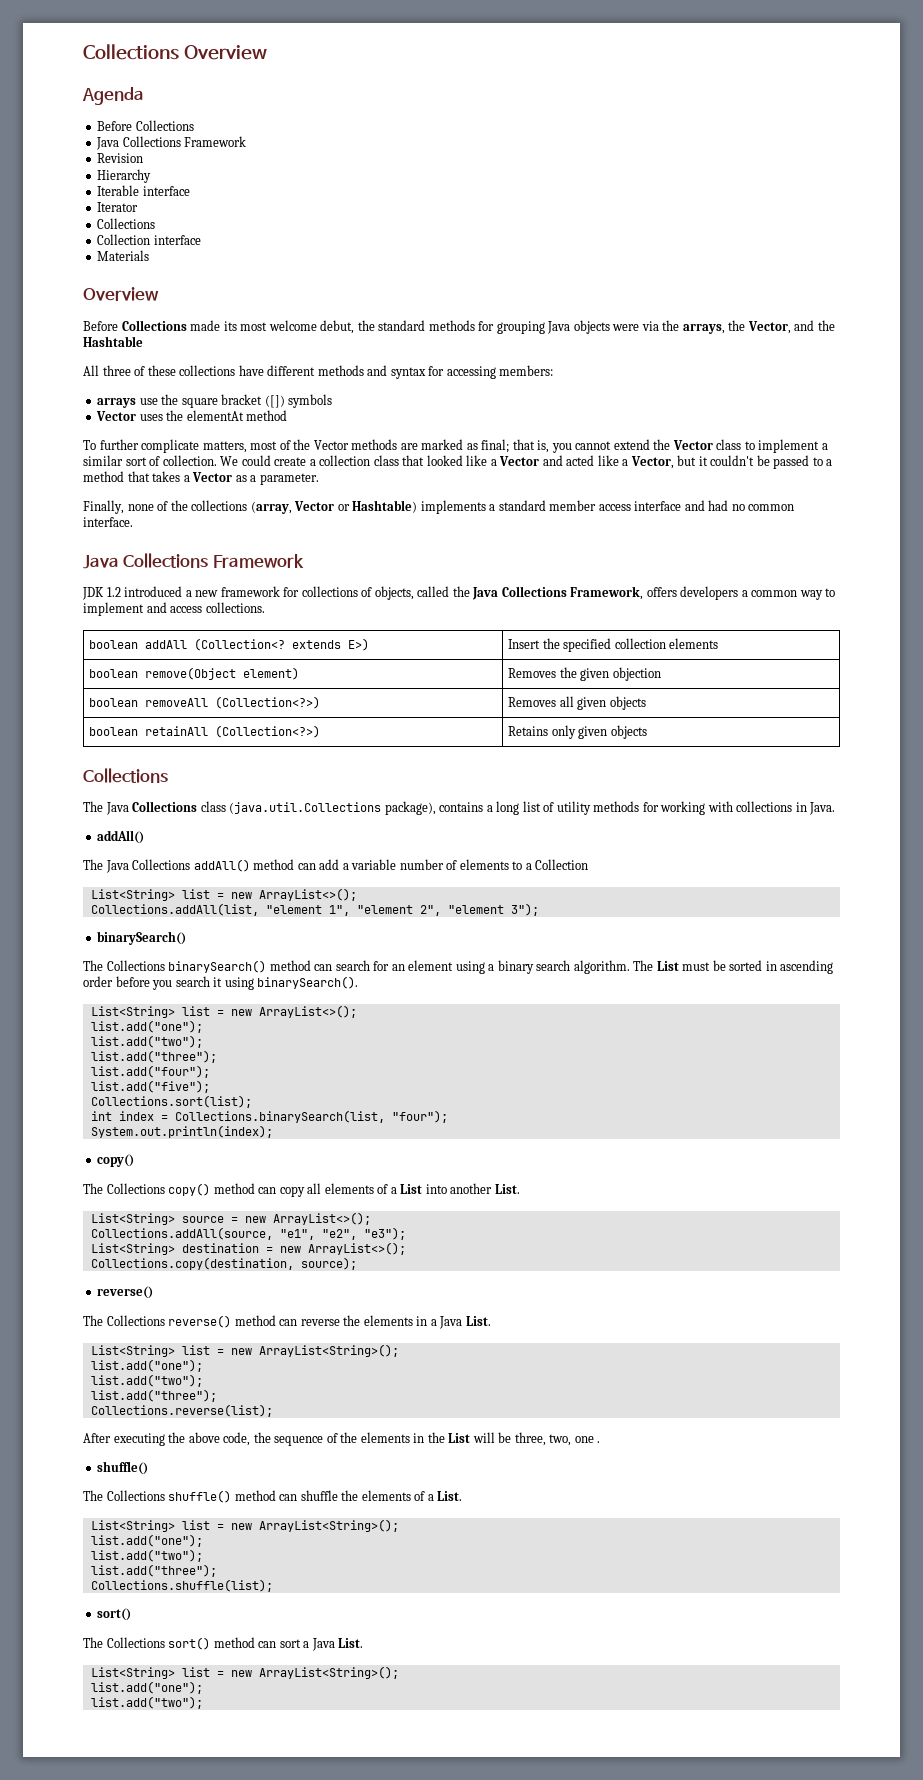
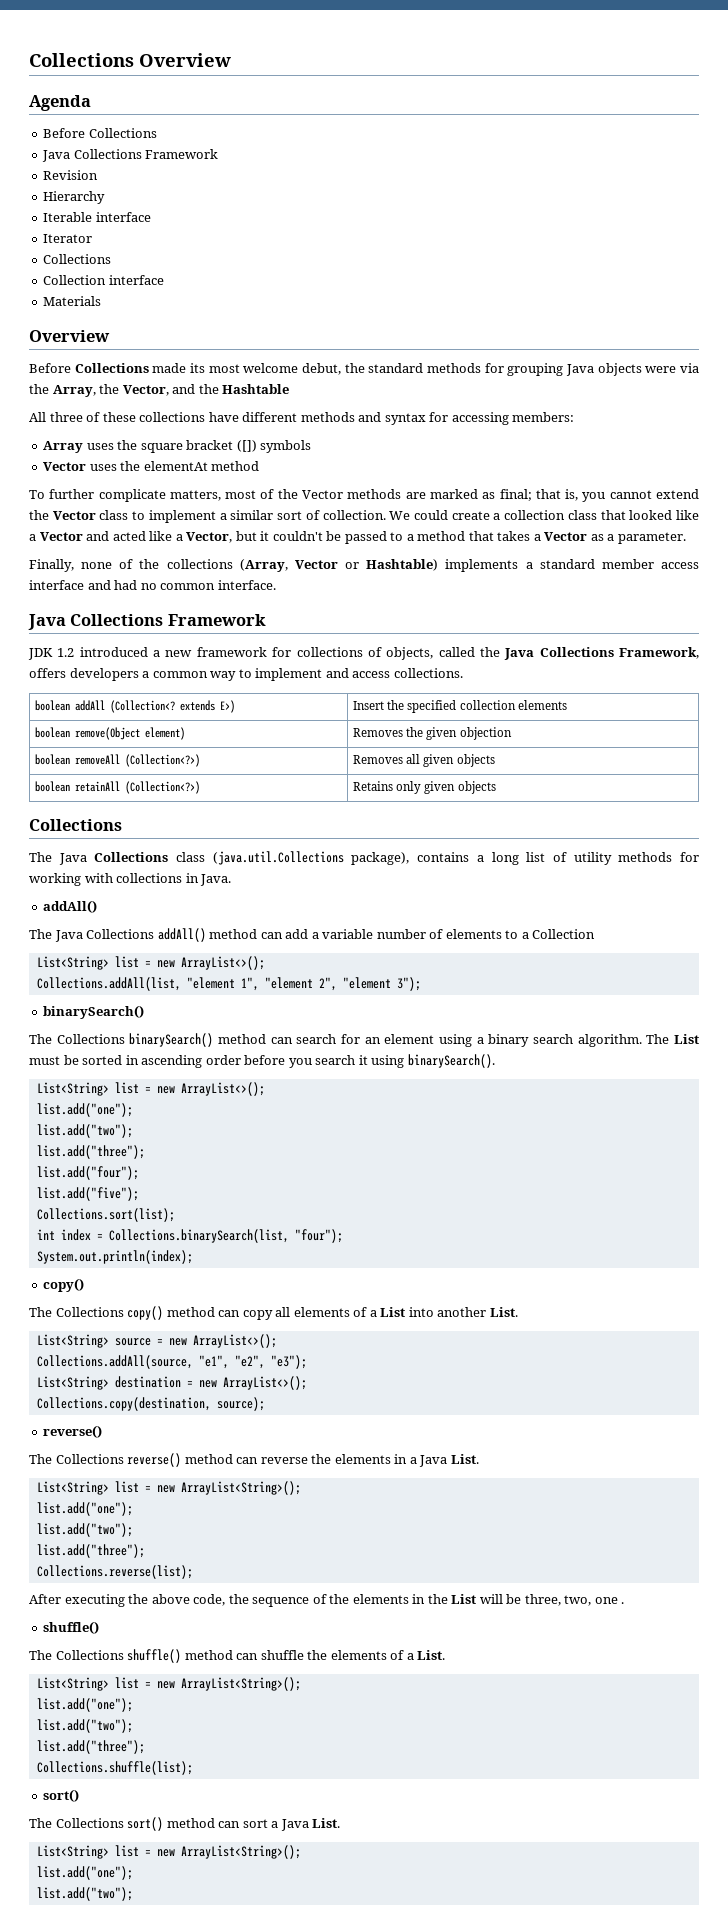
- Before Collections made its most welcome debut, the standard methods for grouping Java objects were via the arrays, the Vector, and the Hashtable
+ Before Collections made its most welcome debut, the standard methods for grouping Java objects were via the Array, the Vector, and the Hashtable
- arrays use the square bracket ([]) symbols
+ Array uses the square bracket ([]) symbols
- Finally, none of the collections (array, Vector or Hashtable) implements a standard member access interface and had no common interface.
+ Finally, none of the collections (Array, Vector or Hashtable) implements a standard member access interface and had no common interface.

